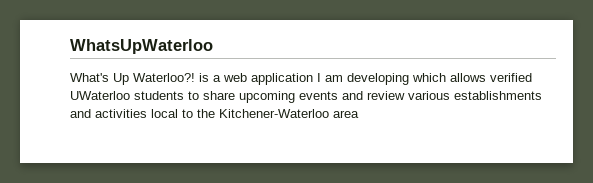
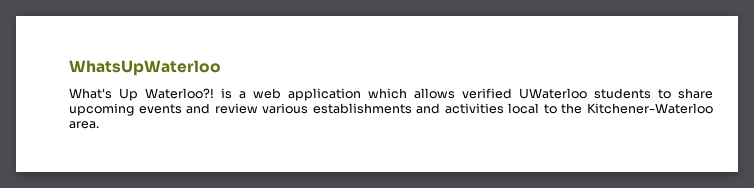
- What's Up Waterloo?! is a web application I am developing which allows verified UWaterloo students to share upcoming events and review various establishments and activities local to the Kitchener-Waterloo area
+ What's Up Waterloo?! is a web application which allows verified UWaterloo students to share upcoming events and review various establishments and activities local to the Kitchener-Waterloo area.

